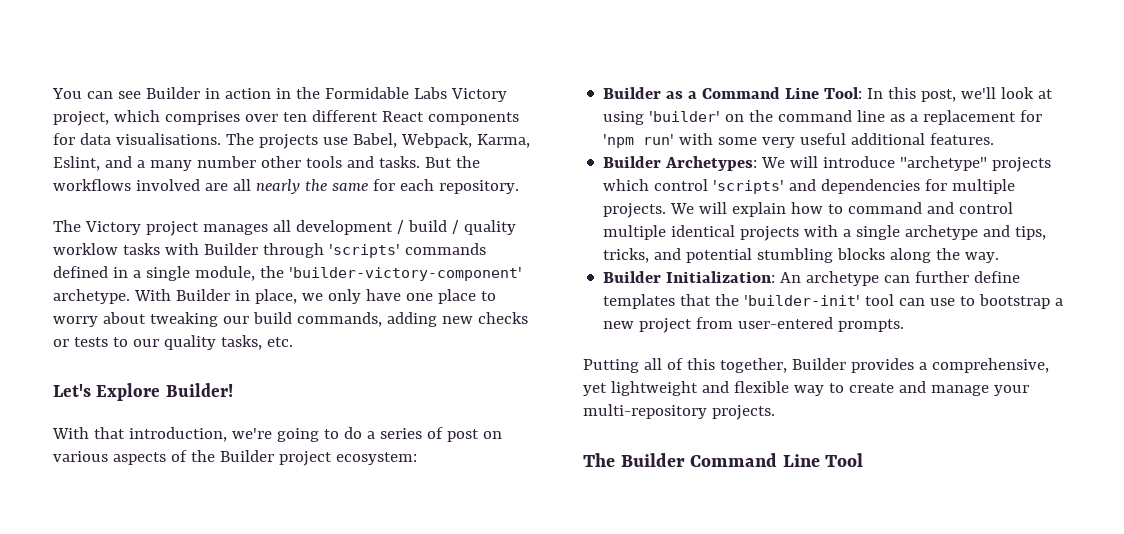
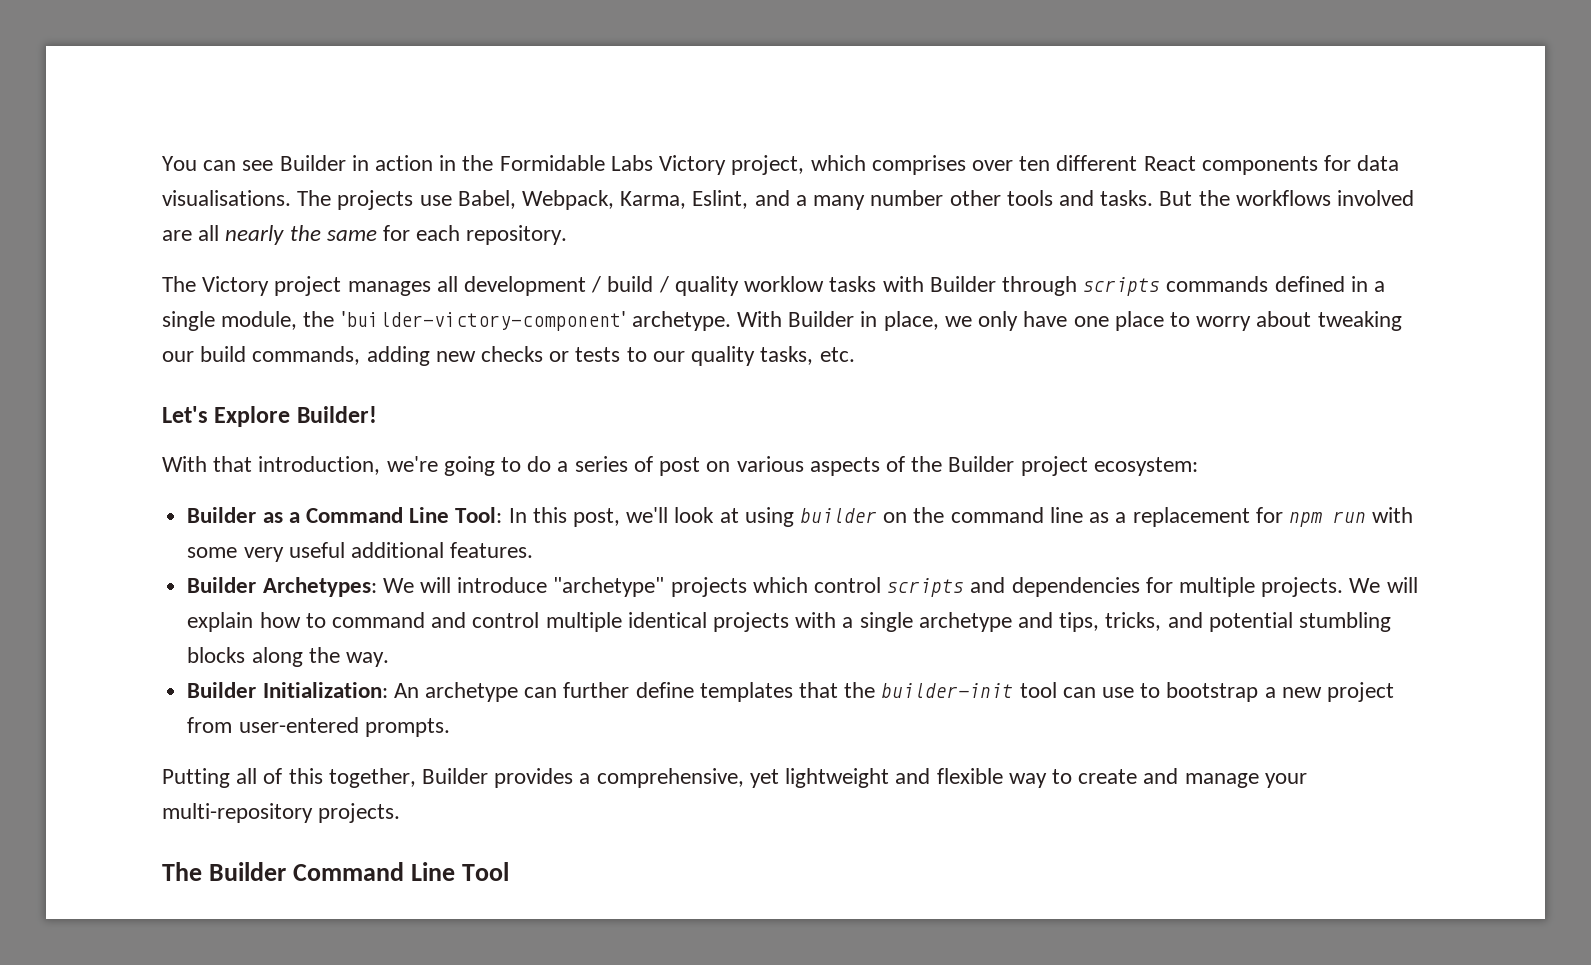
- The Victory project manages all development / build / quality worklow tasks with Builder through 'scripts' commands defined in a single module, the 'builder-victory-component' archetype.
+ The Victory project manages all development / build / quality worklow tasks with Builder through scripts commands defined in a single module, the 'builder-victory-component' archetype.
- Builder as a Command Line Tool: In this post, we'll look at using 'builder' on the command line as a replacement for 'npm run' with some very useful additional features.
+ Builder as a Command Line Tool: In this post, we'll look at using builder on the command line as a replacement for npm run with some very useful additional features.
- Builder Archetypes: We will introduce "archetype" projects which control 'scripts' and dependencies for multiple projects.
+ Builder Archetypes: We will introduce "archetype" projects which control scripts and dependencies for multiple projects.
- Builder Initialization: An archetype can further define templates that the 'builder-init' tool can use to bootstrap a new project from user-entered prompts.
+ Builder Initialization: An archetype can further define templates that the builder-init tool can use to bootstrap a new project from user-entered prompts.

